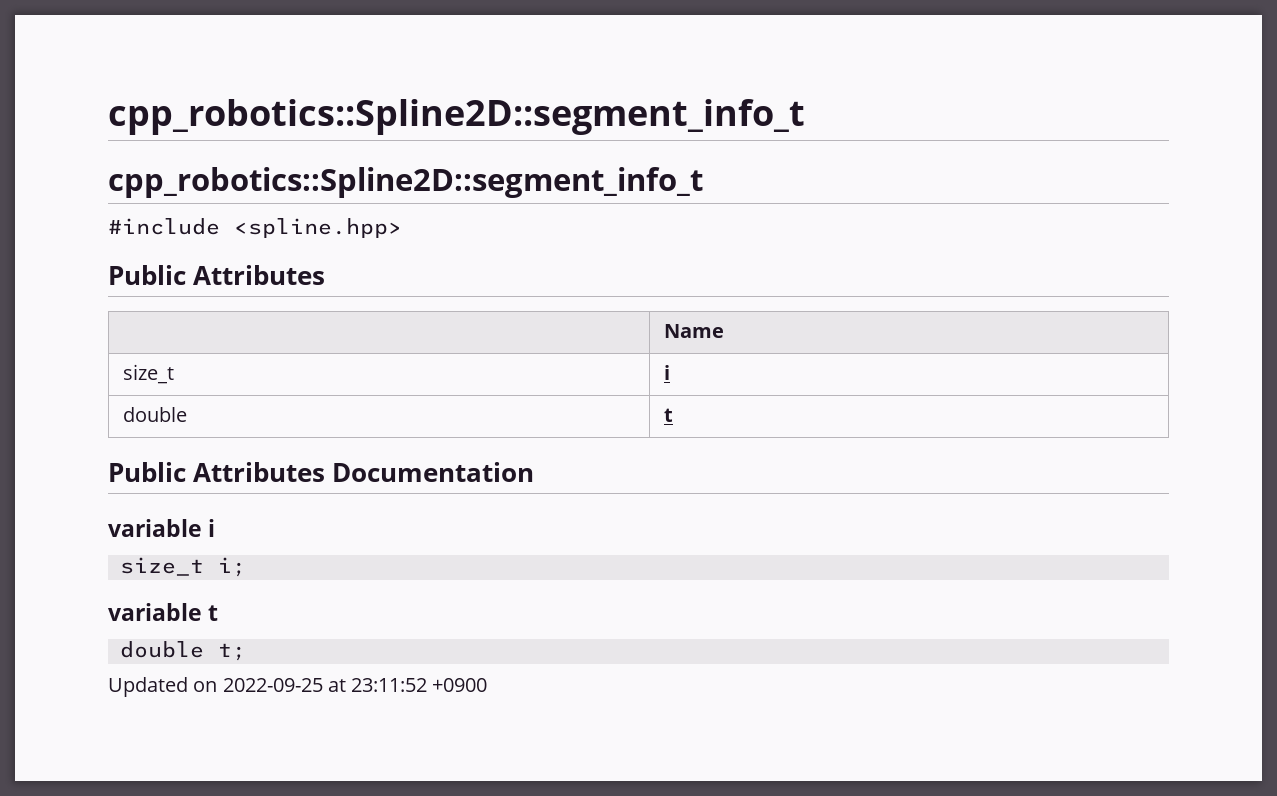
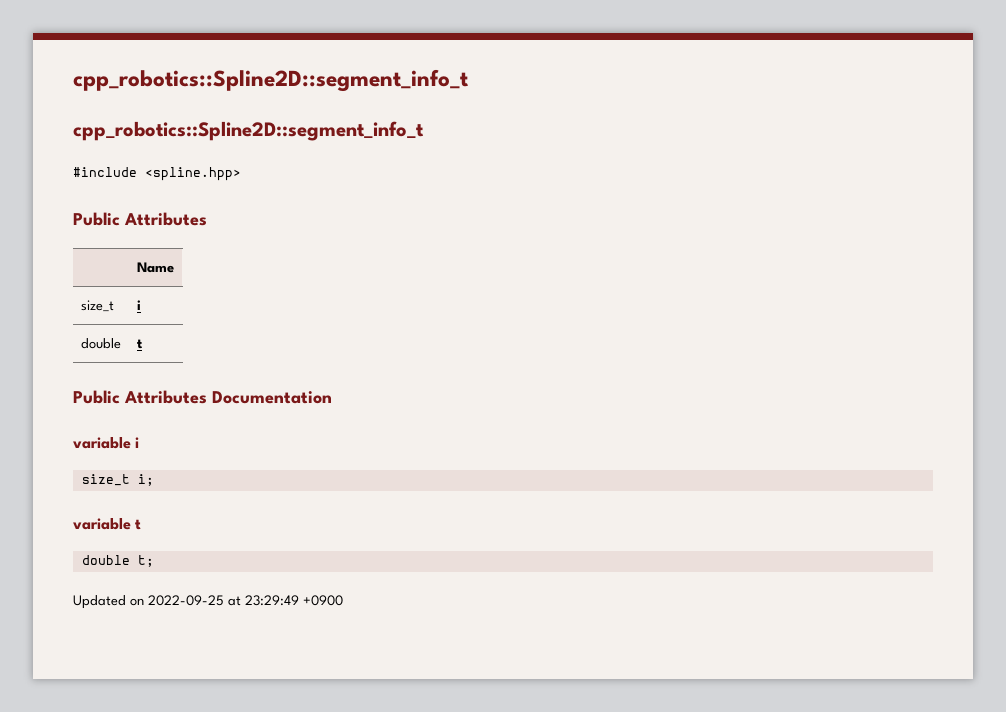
- Updated on 2022-09-25 at 23:11:52 +0900
+ Updated on 2022-09-25 at 23:29:49 +0900

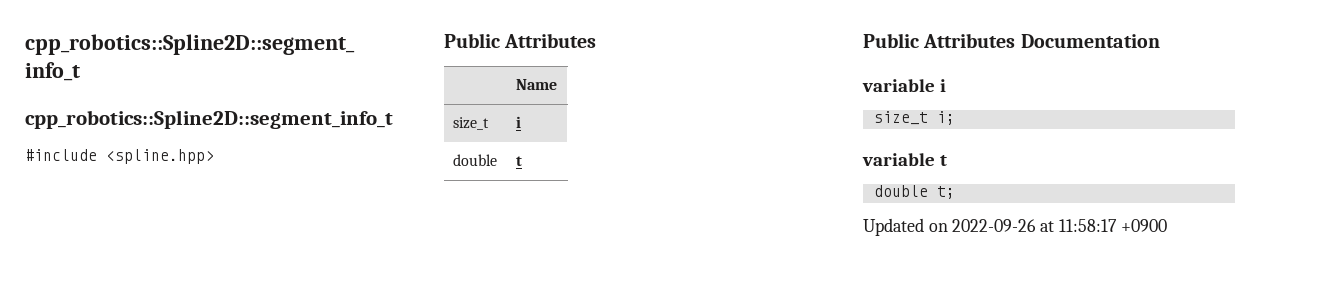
- Updated on 2022-09-25 at 23:29:49 +0900
+ Updated on 2022-09-26 at 11:58:17 +0900

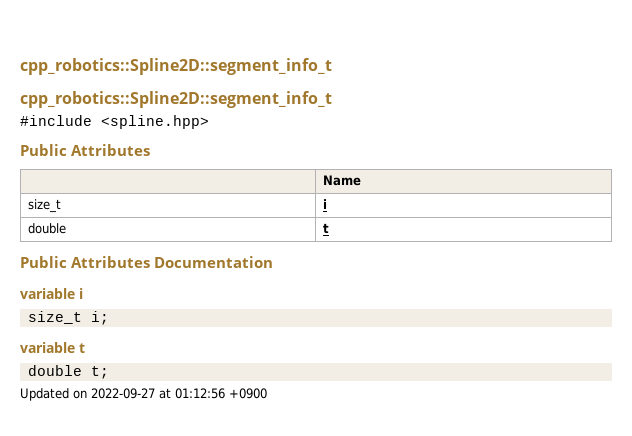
- Updated on 2022-09-26 at 11:58:17 +0900
+ Updated on 2022-09-27 at 01:12:56 +0900

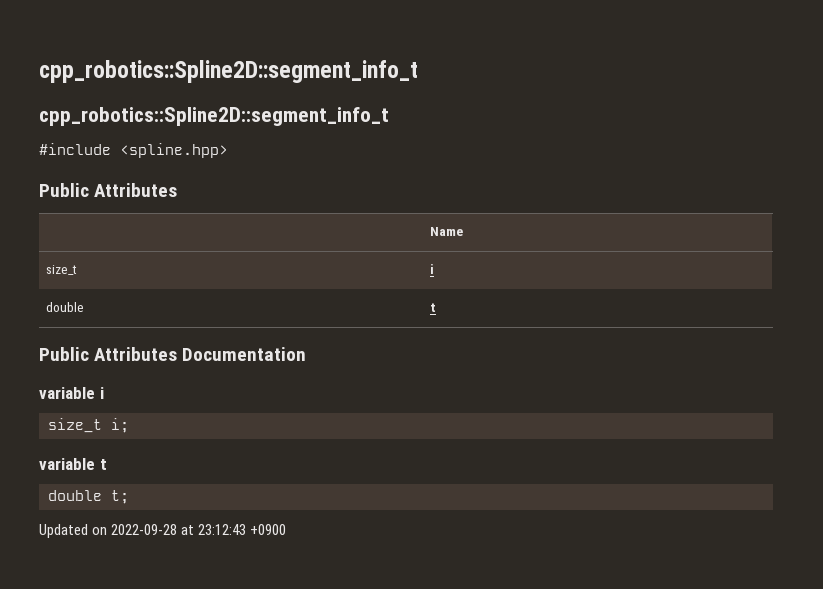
- Updated on 2022-09-27 at 01:12:56 +0900
+ Updated on 2022-09-28 at 23:12:43 +0900

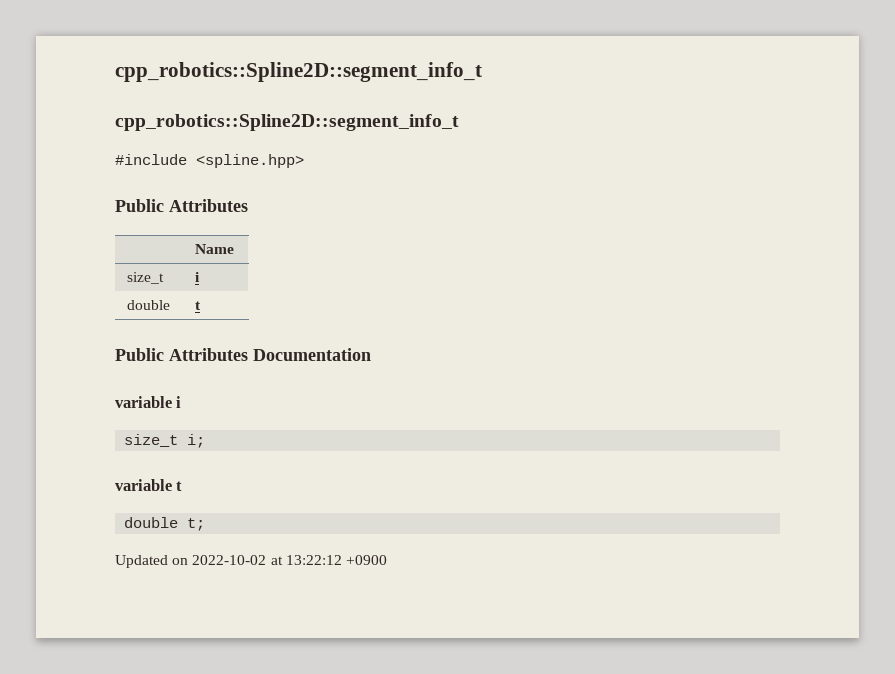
- Updated on 2022-09-28 at 23:12:43 +0900
+ Updated on 2022-10-02 at 13:22:12 +0900

